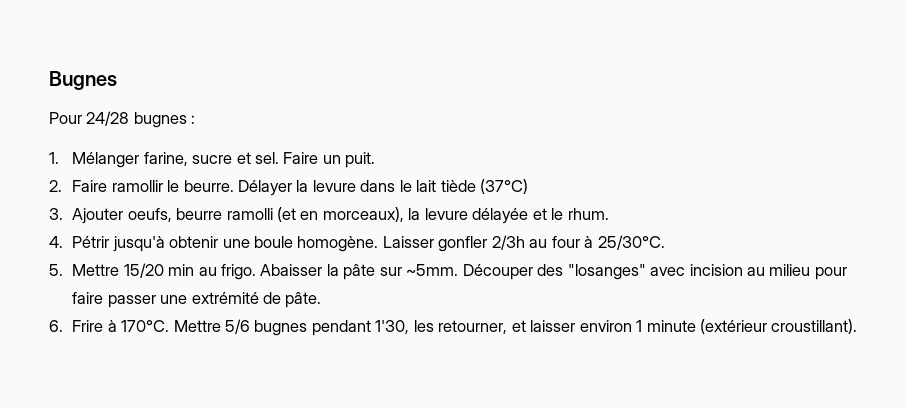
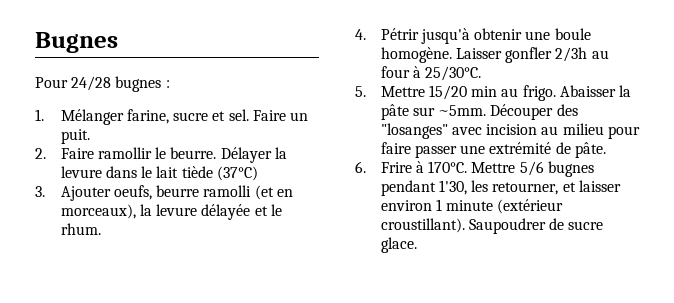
+ Saupoudrer de sucre glace.

